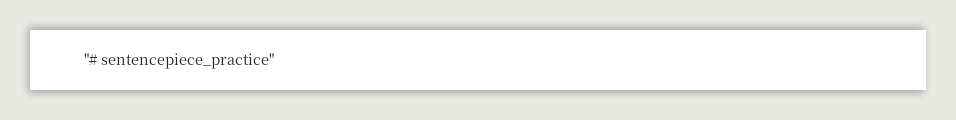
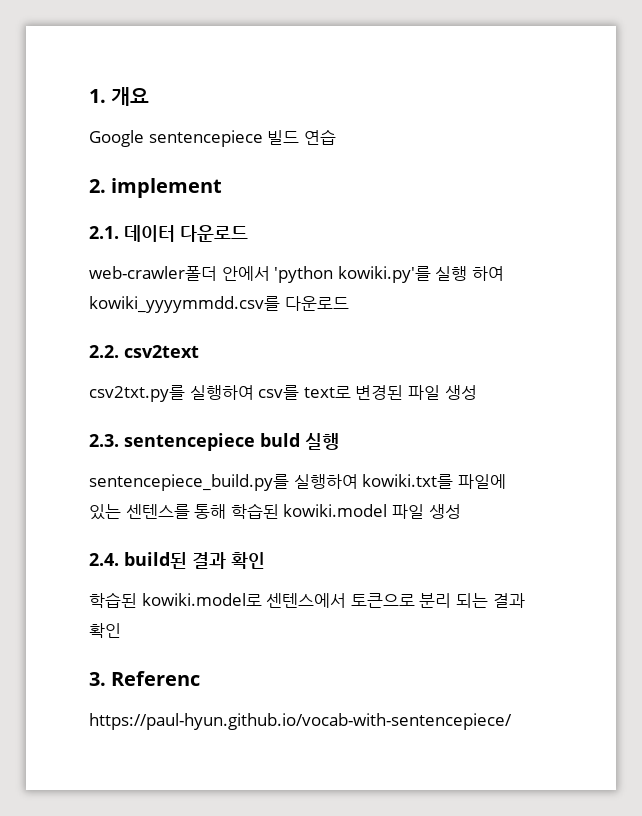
- "# sentencepiece_practice"
+ 1. 개요
+ Google sentencepiece 빌드 연습
+ 2. implement
+ 2.1. 데이터 다운로드
+ web-crawler폴더 안에서 'python kowiki.py'를 실행 하여 kowiki_yyyymmdd.csv를 다운로드
+ 2.2. csv2text
+ csv2txt.py를 실행하여 csv를 text로 변경된 파일 생성
+ 2.3. sentencepiece buld 실행
+ sentencepiece_build.py를 실행하여 kowiki.txt를 파일에 있는 센텐스를 통해 학습된 kowiki.model 파일 생성
+ 2.4. build된 결과 확인
+ 학습된 kowiki.model로 센텐스에서 토큰으로 분리 되는 결과 확인
+ 3. Referenc
+ https://paul-hyun.github.io/vocab-with-sentencepiece/

